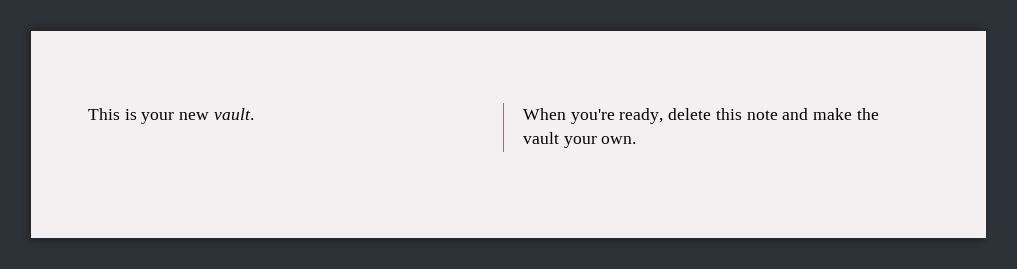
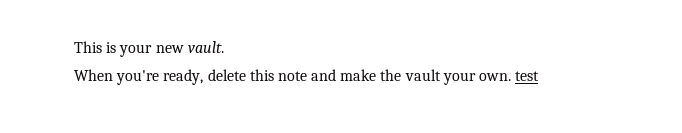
- When you're ready, delete this note and make the vault your own.
+ When you're ready, delete this note and make the vault your own. test

